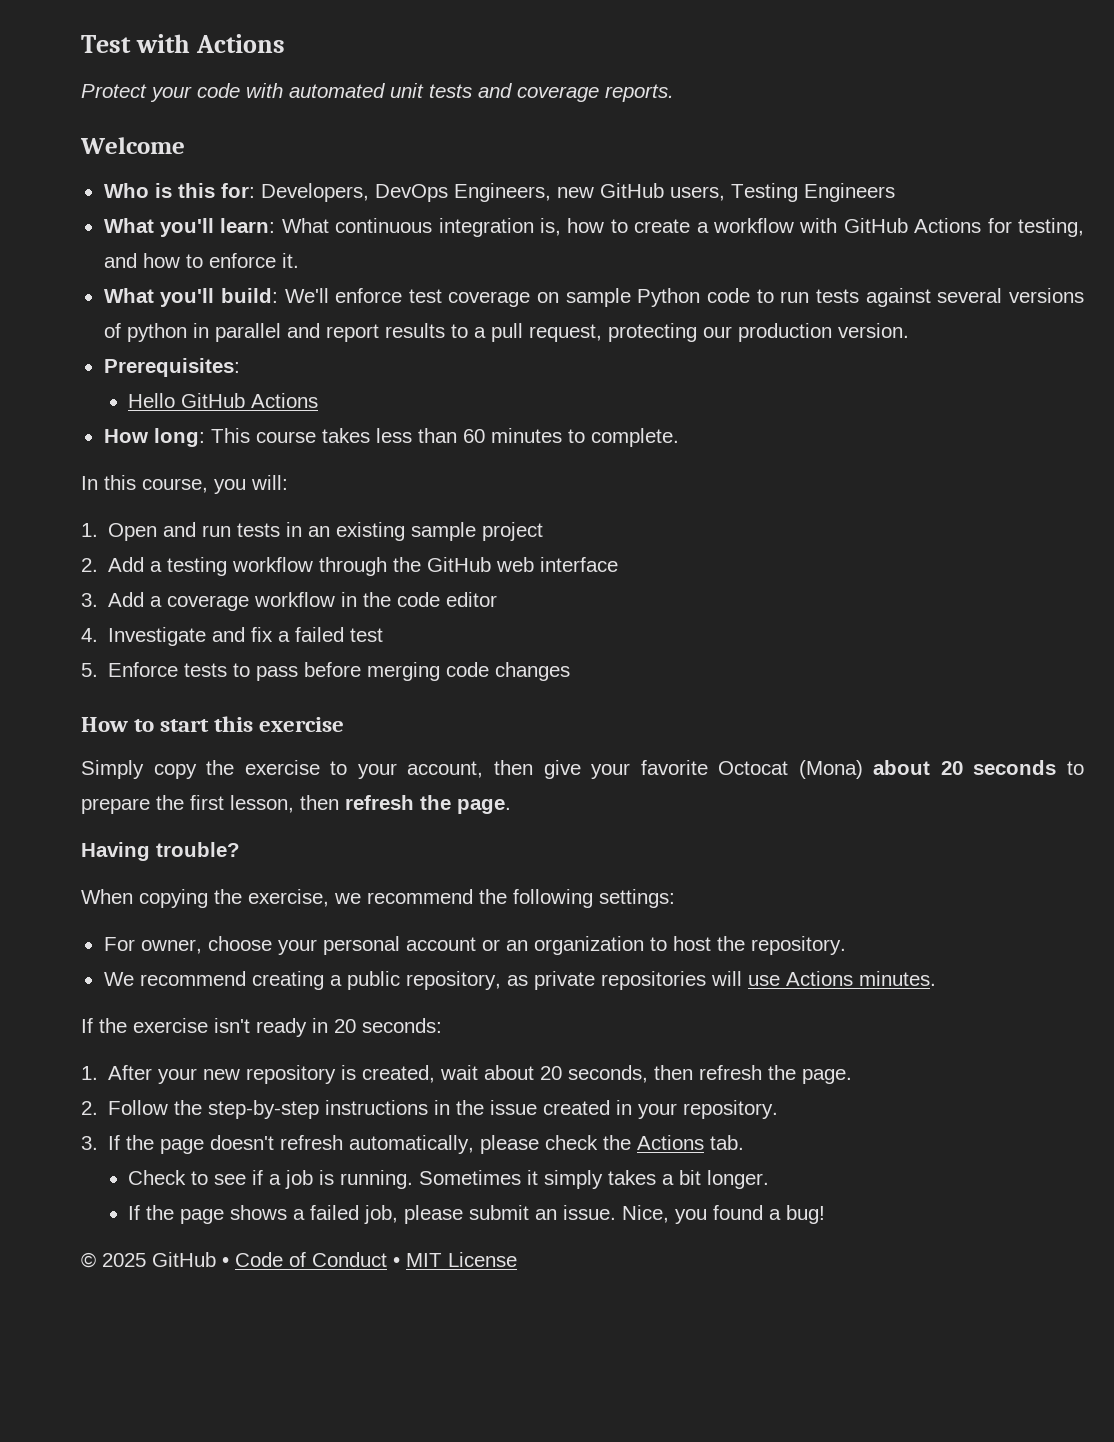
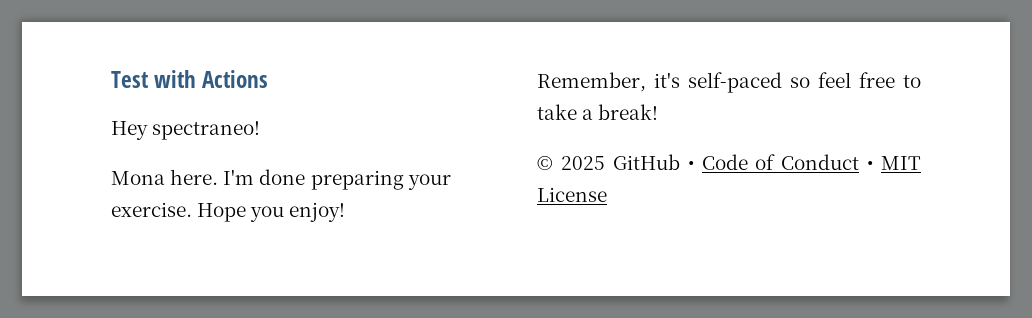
- Protect your code with automated unit tests and coverage reports.
- Welcome
- Who is this for: Developers, DevOps Engineers, new GitHub users, Testing Engineers
- What you'll learn: What continuous integration is, how to create a workflow with GitHub Actions for testing, and how to enforce it.
- What you'll build: We'll enforce test coverage on sample Python code to run tests against several versions of python in parallel and report results to a pull request, protecting our production version.
- Prerequisites:
- Hello GitHub Actions
- How long: This course takes less than 60 minutes to complete.
- In this course, you will:
- 1. Open and run tests in an existing sample project
- 2. Add a testing workflow through the GitHub web interface
- 3. Add a coverage workflow in the code editor
- 4. Investigate and fix a failed test
- 5. Enforce tests to pass before merging code changes
- How to start this exercise
- Simply copy the exercise to your account, then give your favorite Octocat (Mona) about 20 seconds to prepare the first lesson, then refresh the page.
- Having trouble?
- When copying the exercise, we recommend the following settings:
- For owner, choose your personal account or an organization to host the repository.
- We recommend creating a public repository, as private repositories will use Actions minutes.
- If the exercise isn't ready in 20 seconds:
- 1. After your new repository is created, wait about 20 seconds, then refresh the page.
- 2. Follow the step-by-step instructions in the issue created in your repository.
- 3. If the page doesn't refresh automatically, please check the Actions tab.
- Check to see if a job is running. Sometimes it simply takes a bit longer.
- If the page shows a failed job, please submit an issue. Nice, you found a bug!
+ Hey spectraneo!
+ Mona here. I'm done preparing your exercise. Hope you enjoy!
+ Remember, it's self-paced so feel free to take a break!

